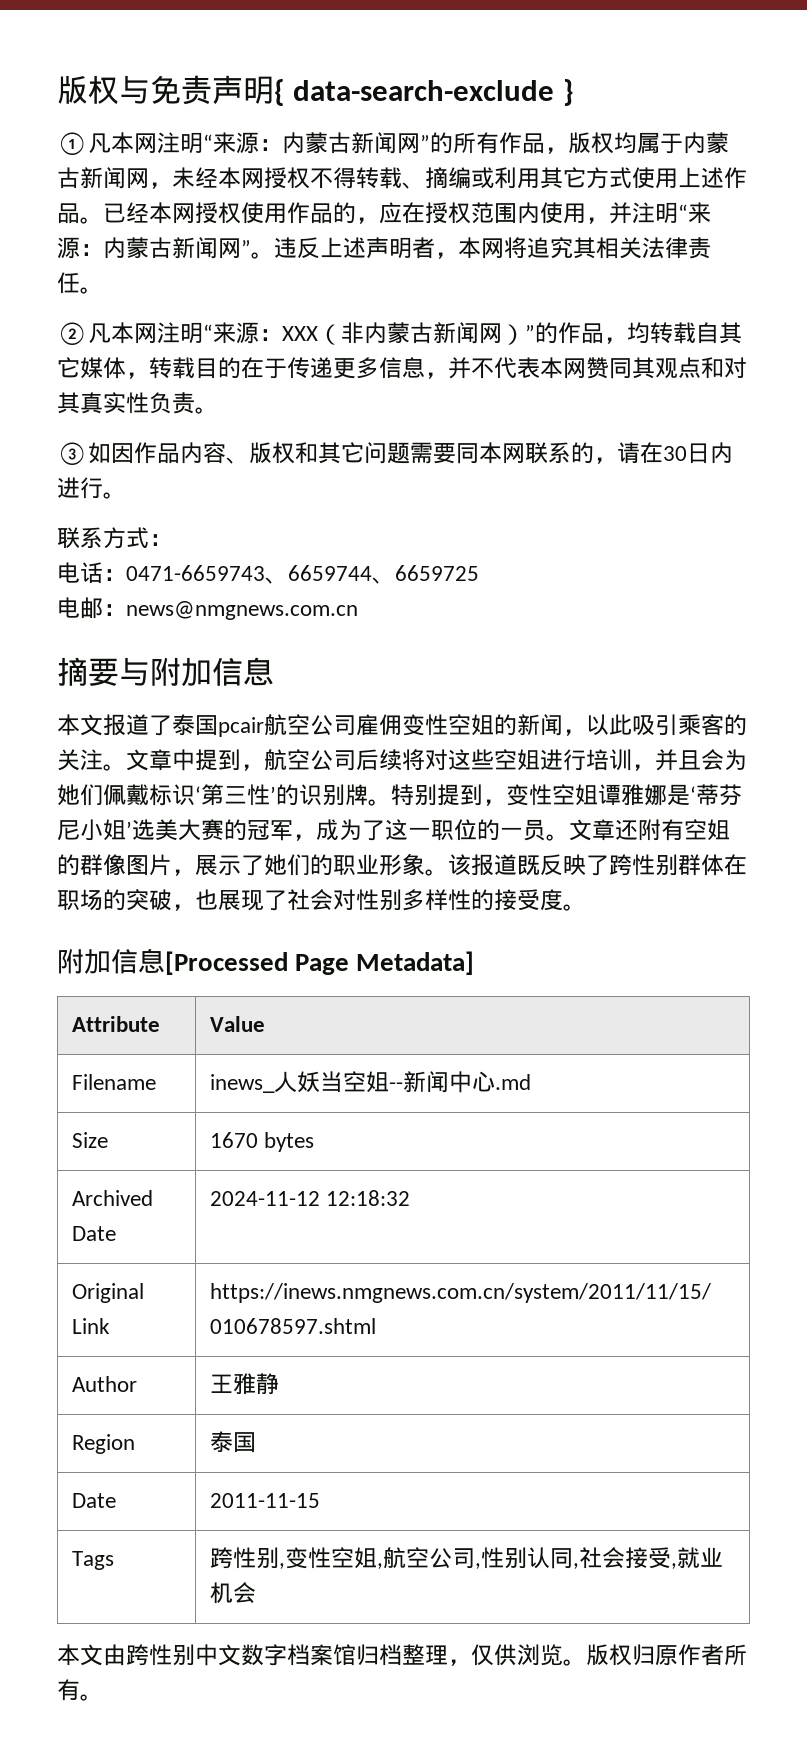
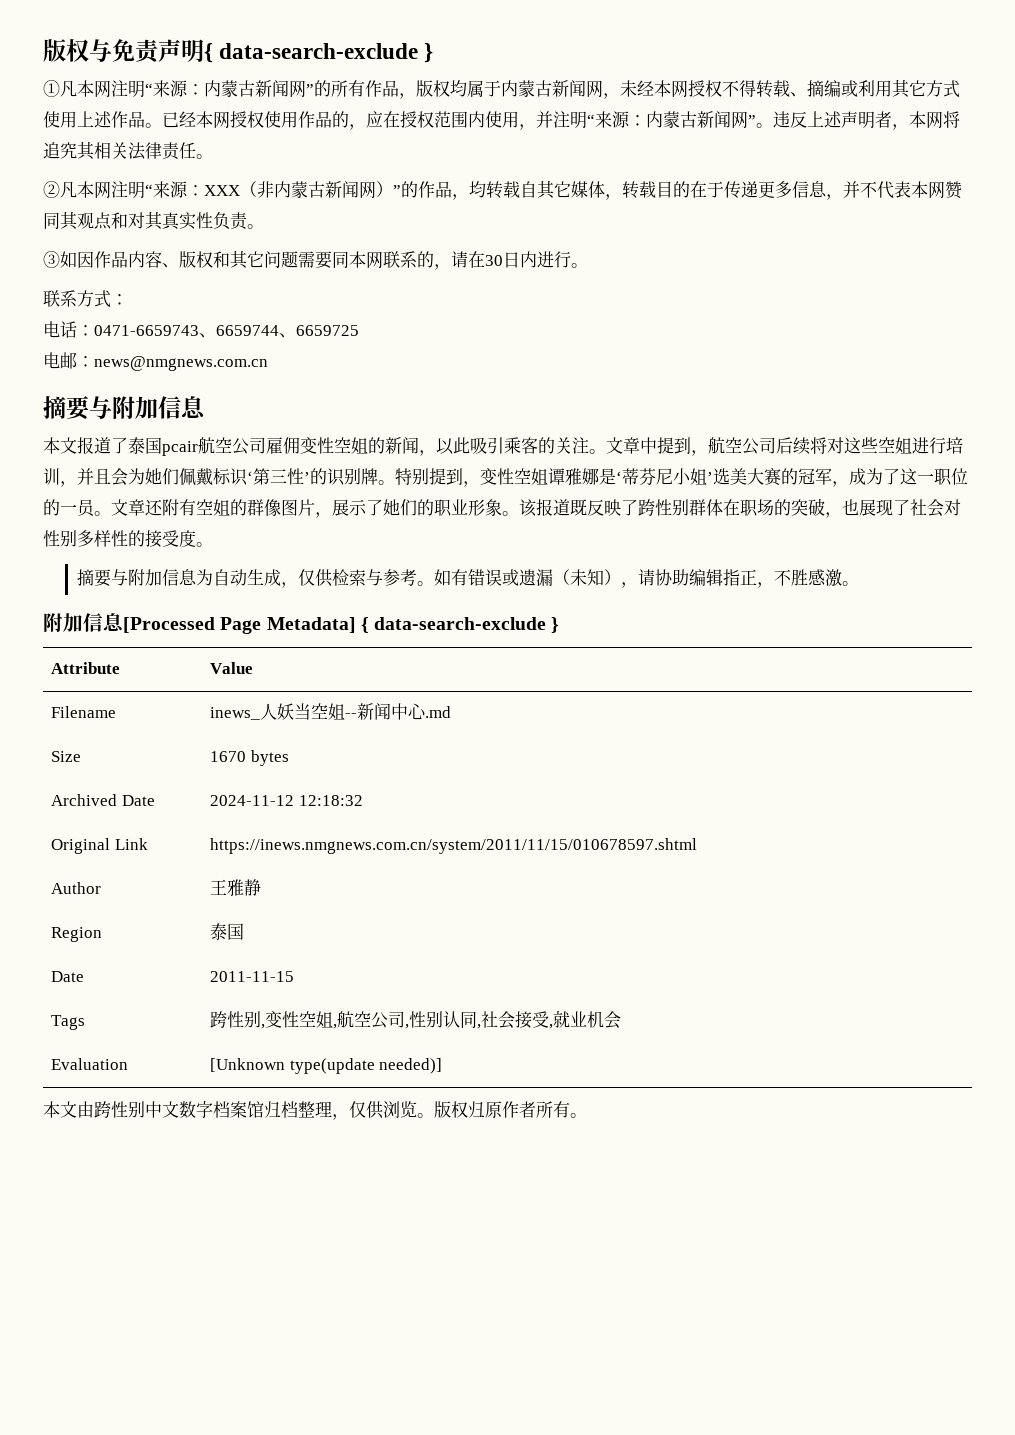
+ 摘要与附加信息为自动生成，仅供检索与参考。如有错误或遗漏（未知），请协助编辑指正，不胜感激。
- 附加信息[Processed Page Metadata]
+ 附加信息[Processed Page Metadata] { data-search-exclude }
+ Evaluation | [Unknown type(update needed)]

